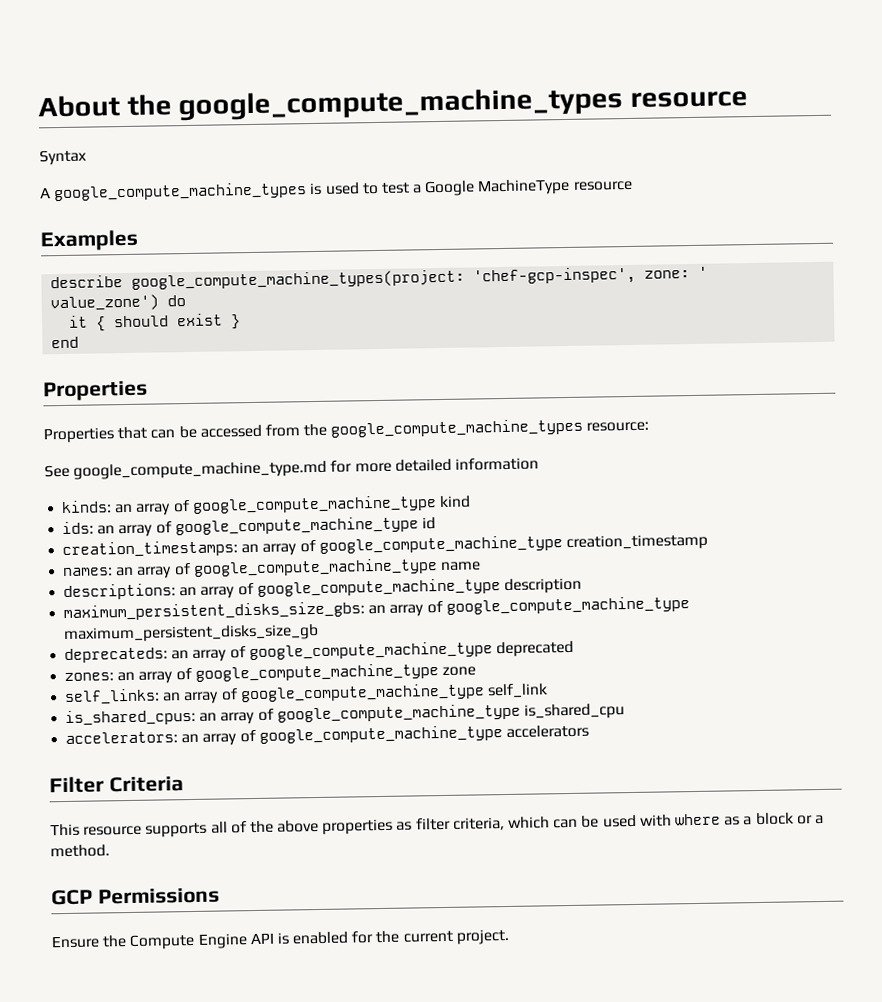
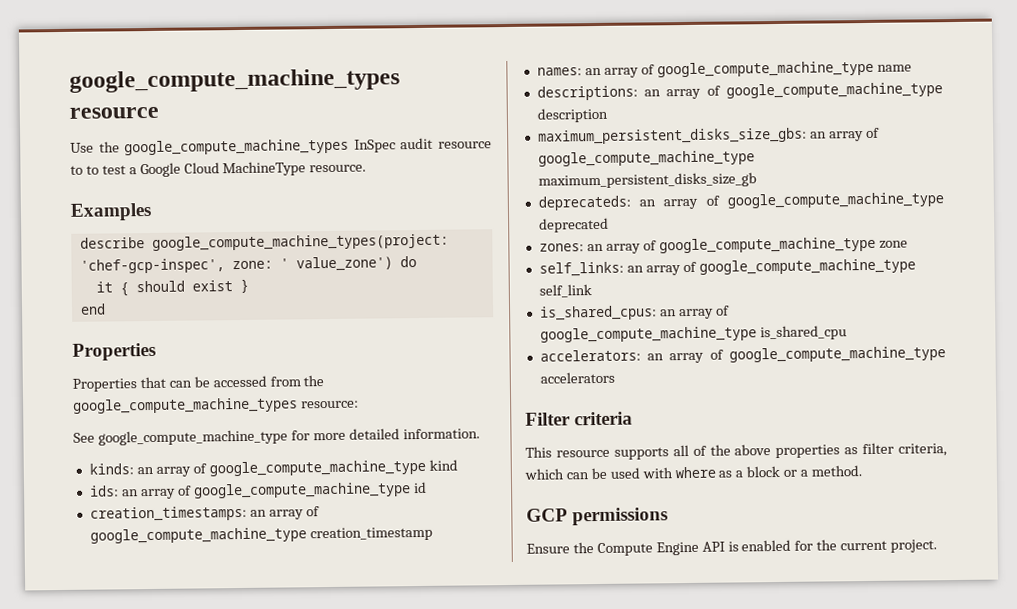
- About the google_compute_machine_types resource
+ google_compute_machine_types resource
- Syntax
- A google_compute_machine_types is used to test a Google MachineType resource
+ Use the google_compute_machine_types InSpec audit resource to to test a Google Cloud MachineType resource.
- See google_compute_machine_type.md for more detailed information
+ See google_compute_machine_type for more detailed information.
- Filter Criteria
+ Filter criteria
- GCP Permissions
+ GCP permissions

